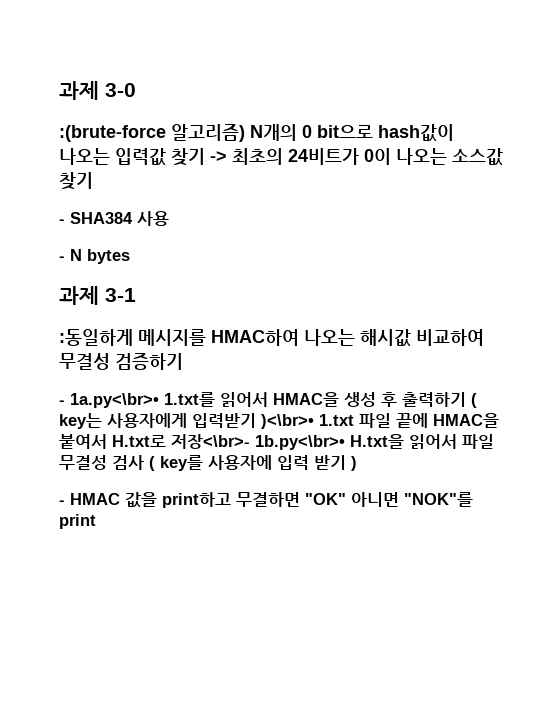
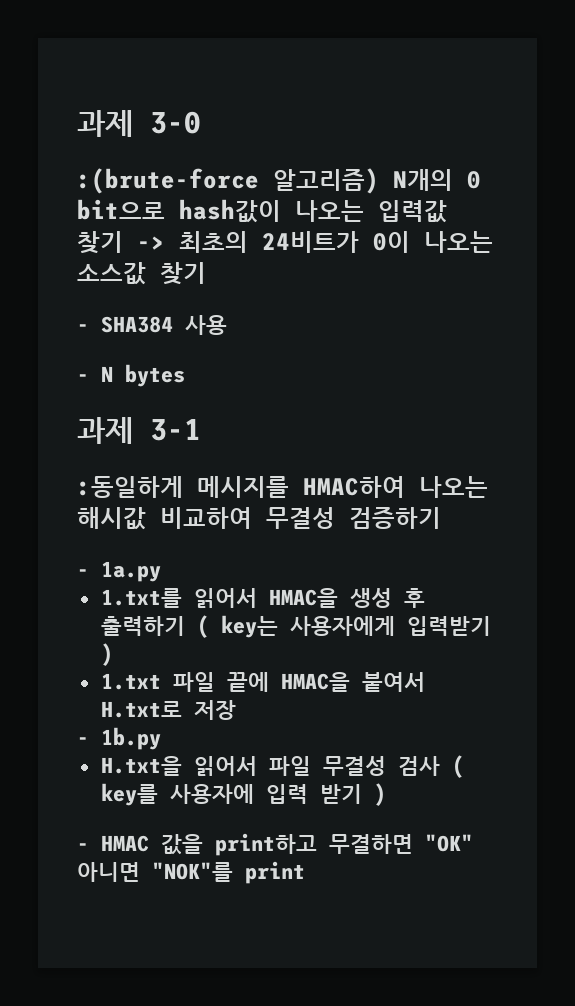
- - 1a.py<\br>• 1.txt를 읽어서 HMAC을 생성 후 출력하기 ( key는 사용자에게 입력받기 )<\br>• 1.txt 파일 끝에 HMAC을 붙여서 H.txt로 저장<\br>- 1b.py<\br>• H.txt을 읽어서 파일 무결성 검사 ( key를 사용자에 입력 받기 )
+ - 1a.py
+ 1.txt를 읽어서 HMAC을 생성 후 출력하기 ( key는 사용자에게 입력받기 )
+ 1.txt 파일 끝에 HMAC을 붙여서 H.txt로 저장
+ - 1b.py
+ H.txt을 읽어서 파일 무결성 검사 ( key를 사용자에 입력 받기 )

